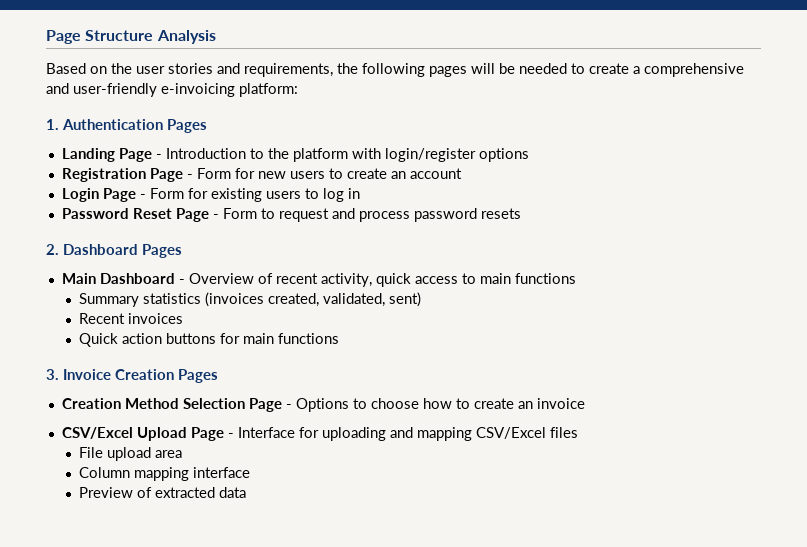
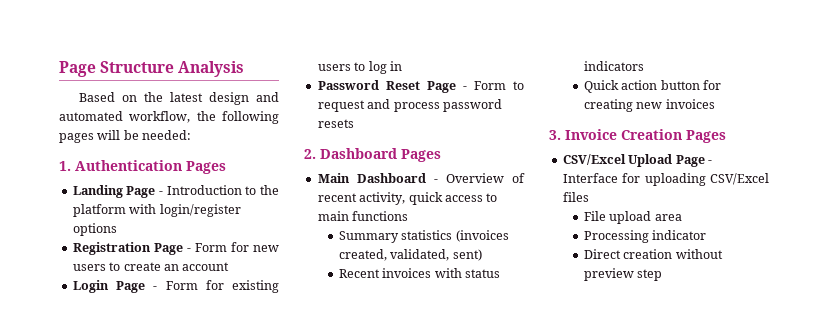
- Based on the user stories and requirements, the following pages will be needed to create a comprehensive and user-friendly e-invoicing platform:
+ Based on the latest design and automated workflow, the following pages will be needed:
- Recent invoices
+ Recent invoices with status indicators
- Quick action buttons for main functions
+ Quick action button for creating new invoices
- Creation Method Selection Page - Options to choose how to create an invoice
- CSV/Excel Upload Page - Interface for uploading and mapping CSV/Excel files
+ CSV/Excel Upload Page - Interface for uploading CSV/Excel files
- Column mapping interface
- Preview of extracted data
+ Processing indicator
+ Direct creation without preview step

